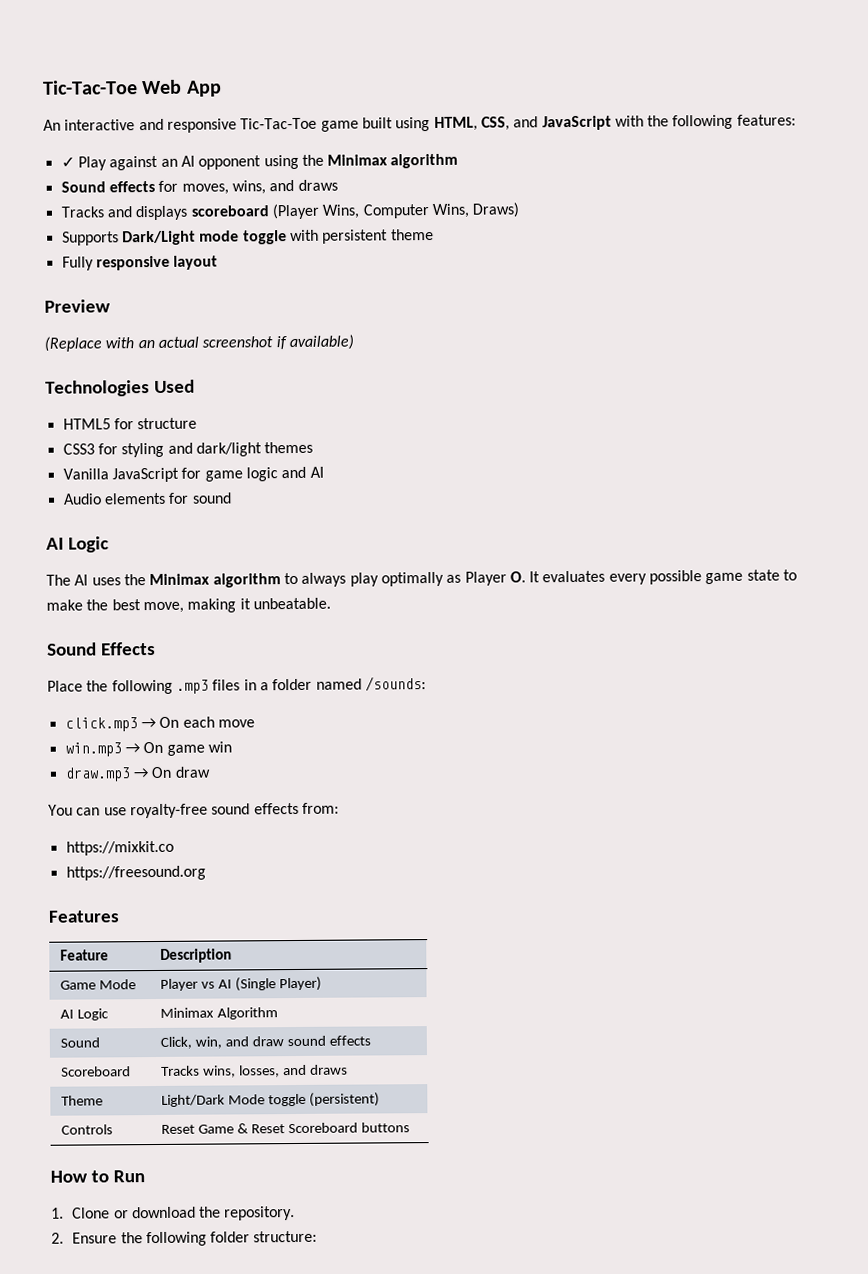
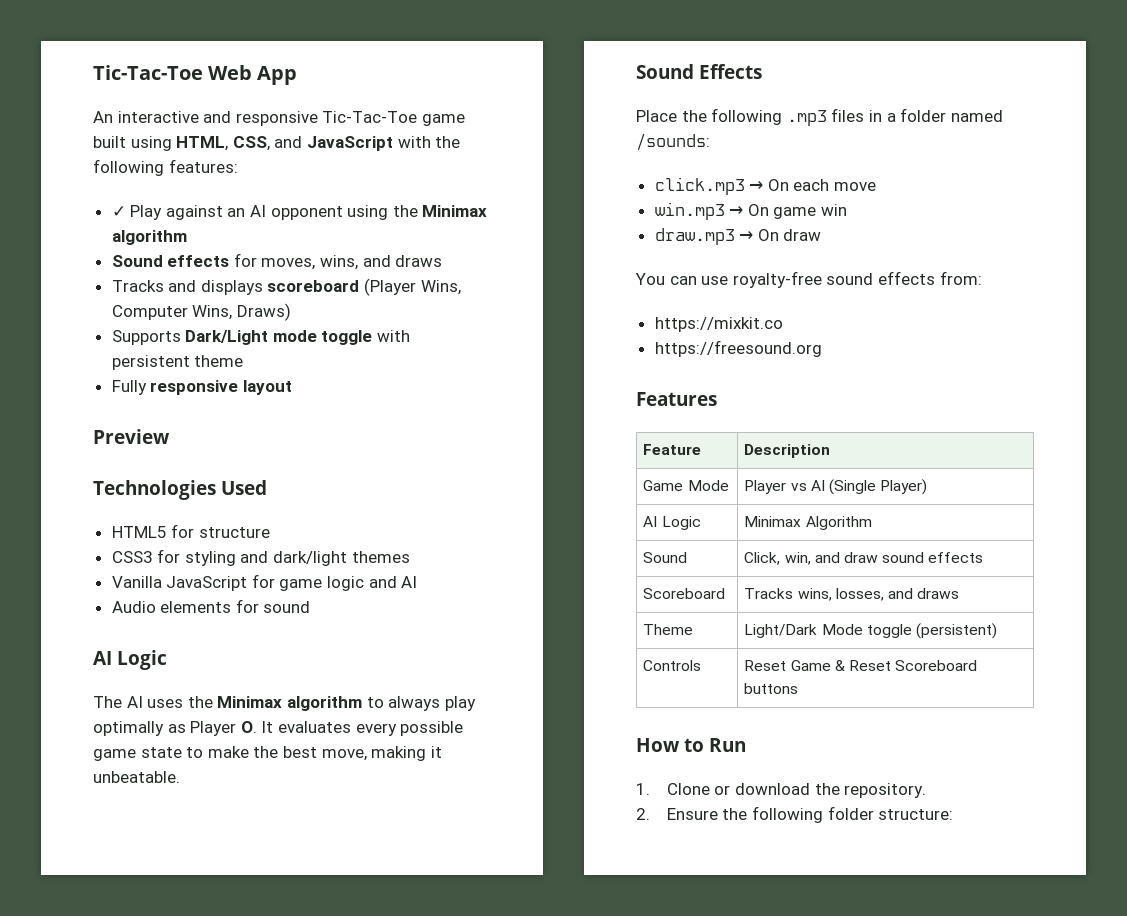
- (Replace with an actual screenshot if available)

